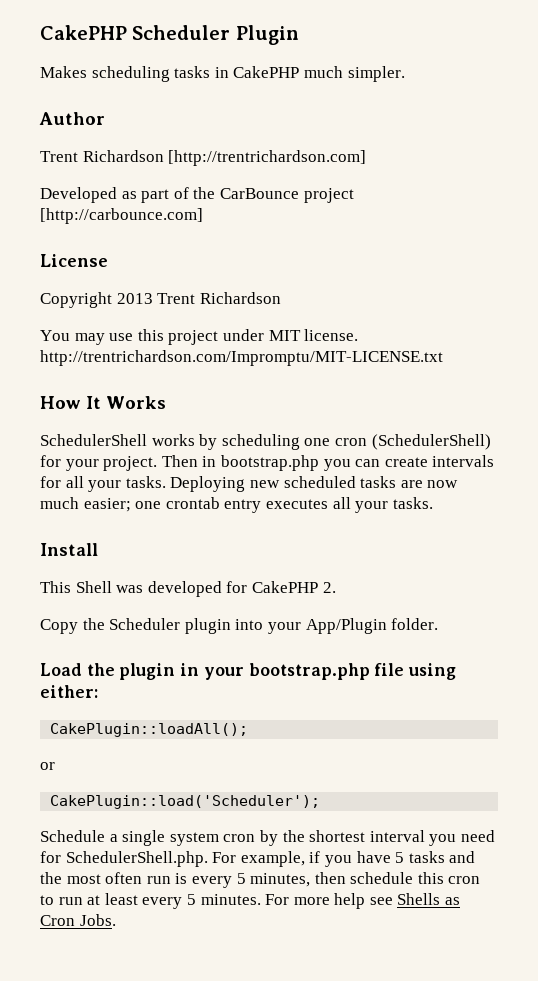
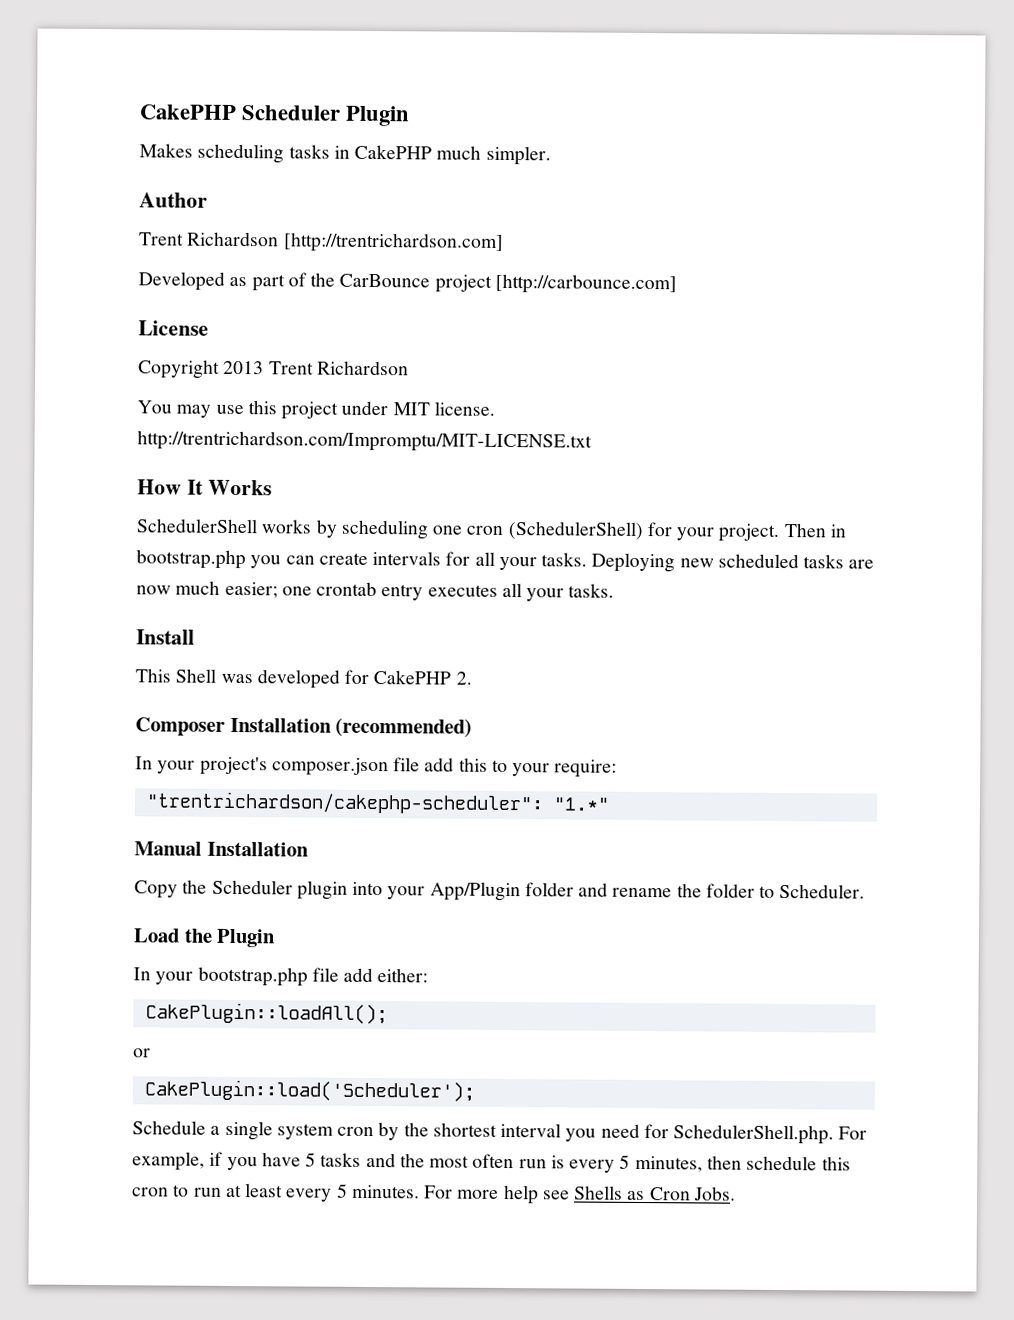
+ Composer Installation (recommended)
+ In your project's composer.json file add this to your require:
+ "trentrichardson/cakephp-scheduler": "1.*"
+ Manual Installation
- Copy the Scheduler plugin into your App/Plugin folder.
+ Copy the Scheduler plugin into your App/Plugin folder and rename the folder to Scheduler.
- Load the plugin in your bootstrap.php file using either:
+ Load the Plugin
+ In your bootstrap.php file add either:

